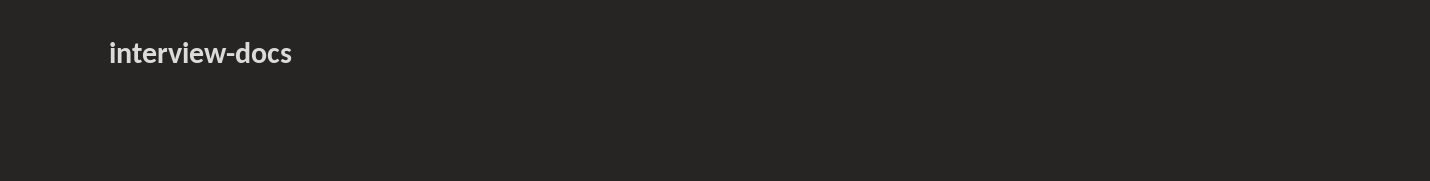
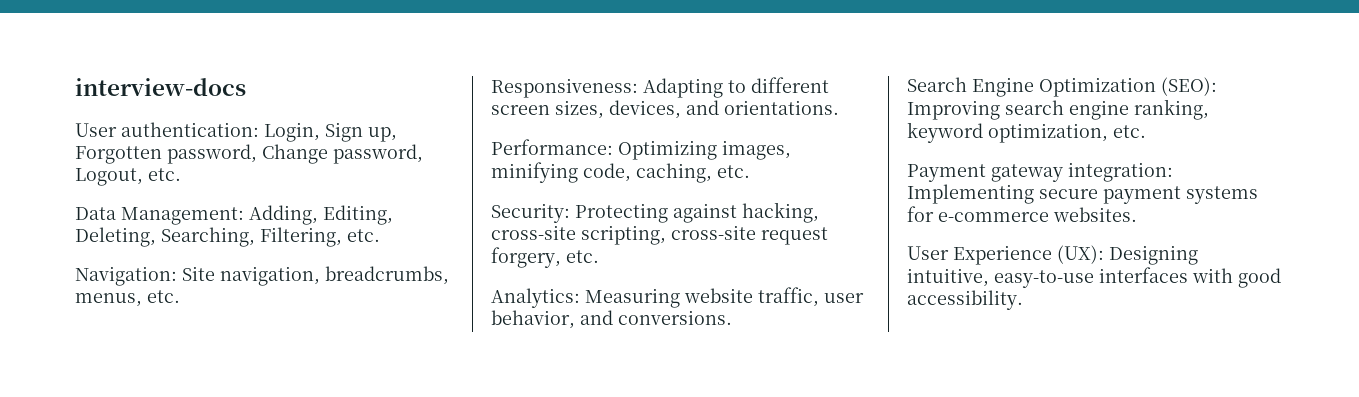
+ User authentication: Login, Sign up, Forgotten password, Change password, Logout, etc.
+ Data Management: Adding, Editing, Deleting, Searching, Filtering, etc.
+ Navigation: Site navigation, breadcrumbs, menus, etc.
+ Responsiveness: Adapting to different screen sizes, devices, and orientations.
+ Performance: Optimizing images, minifying code, caching, etc.
+ Security: Protecting against hacking, cross-site scripting, cross-site request forgery, etc.
+ Analytics: Measuring website traffic, user behavior, and conversions.
+ Search Engine Optimization (SEO): Improving search engine ranking, keyword optimization, etc.
+ Payment gateway integration: Implementing secure payment systems for e-commerce websites.
+ User Experience (UX): Designing intuitive, easy-to-use interfaces with good accessibility.

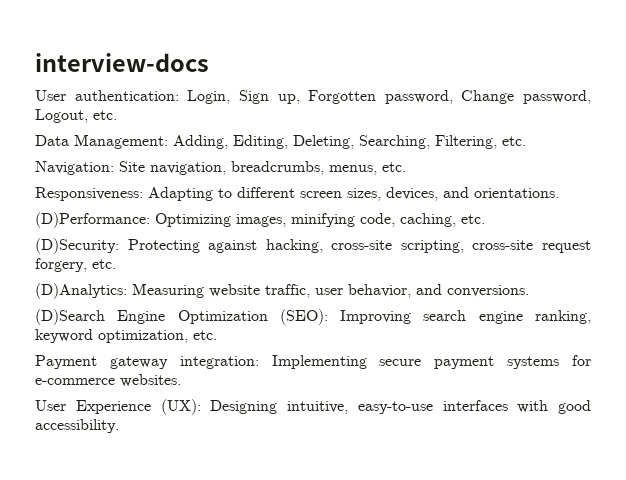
- Performance: Optimizing images, minifying code, caching, etc.
+ (D)Performance: Optimizing images, minifying code, caching, etc.
- Security: Protecting against hacking, cross-site scripting, cross-site request forgery, etc.
+ (D)Security: Protecting against hacking, cross-site scripting, cross-site request forgery, etc.
- Analytics: Measuring website traffic, user behavior, and conversions.
+ (D)Analytics: Measuring website traffic, user behavior, and conversions.
- Search Engine Optimization (SEO): Improving search engine ranking, keyword optimization, etc.
+ (D)Search Engine Optimization (SEO): Improving search engine ranking, keyword optimization, etc.

